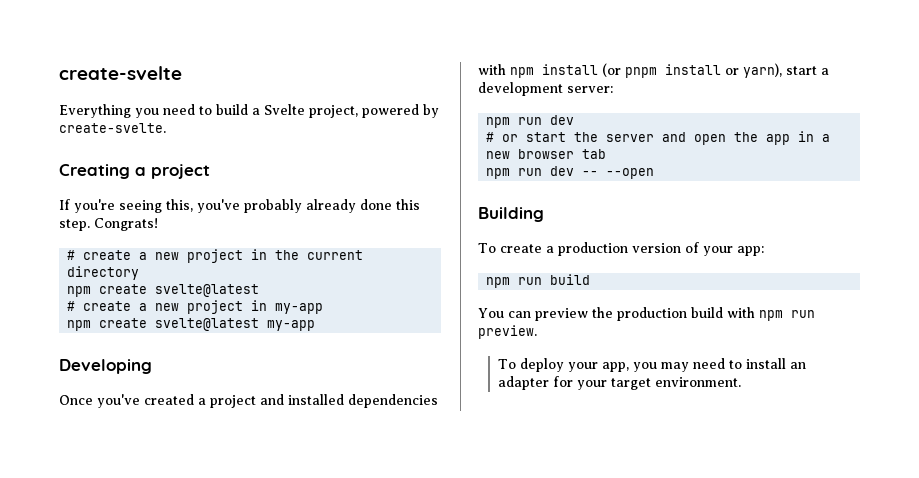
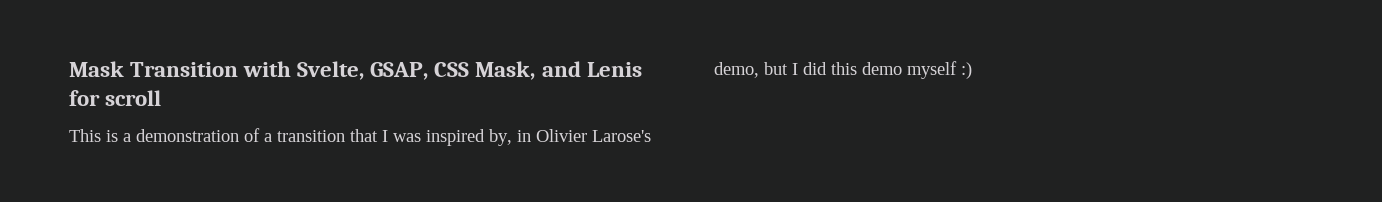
- create-svelte
- Everything you need to build a Svelte project, powered by create-svelte.
- Creating a project
- If you're seeing this, you've probably already done this step. Congrats!
- # create a new project in the current directory
- npm create svelte@latest
- # create a new project in my-app
- npm create svelte@latest my-app
- Developing
- Once you've created a project and installed dependencies with npm install (or pnpm install or yarn), start a development server:
- npm run dev
- # or start the server and open the app in a new browser tab
- npm run dev -- --open
- Building
- To create a production version of your app:
- npm run build
- You can preview the production build with npm run preview.
- To deploy your app, you may need to install an adapter for your target environment.
+ Mask Transition with Svelte, GSAP, CSS Mask, and Lenis for scroll
+ This is a demonstration of a transition that I was inspired by, in Olivier Larose's demo, but I did this demo myself :)

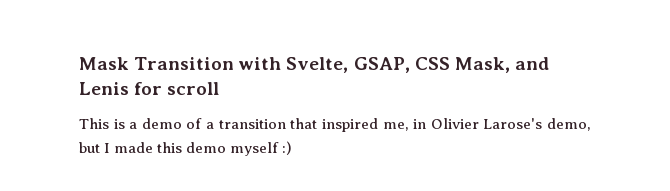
- This is a demonstration of a transition that I was inspired by, in Olivier Larose's demo, but I did this demo myself :)
+ This is a demo of a transition that inspired me, in Olivier Larose's demo, but I made this demo myself :)

